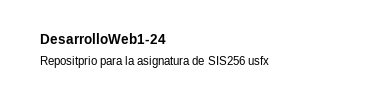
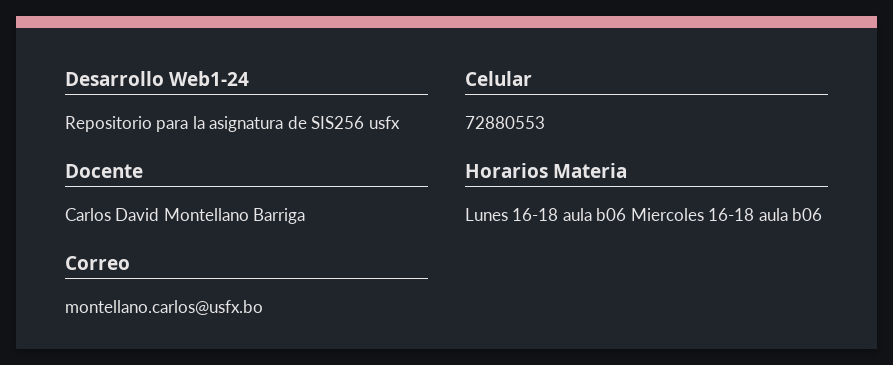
- DesarrolloWeb1-24
- Repositprio para la asignatura de SIS256 usfx
+ Desarrollo Web1-24
+ Repositorio para la asignatura de SIS256 usfx
+ Docente
+ Carlos David Montellano Barriga
+ Correo
+ montellano.carlos@usfx.bo
+ Celular
+ 72880553
+ Horarios Materia
+ Lunes 16-18 aula b06 Miercoles 16-18 aula b06

